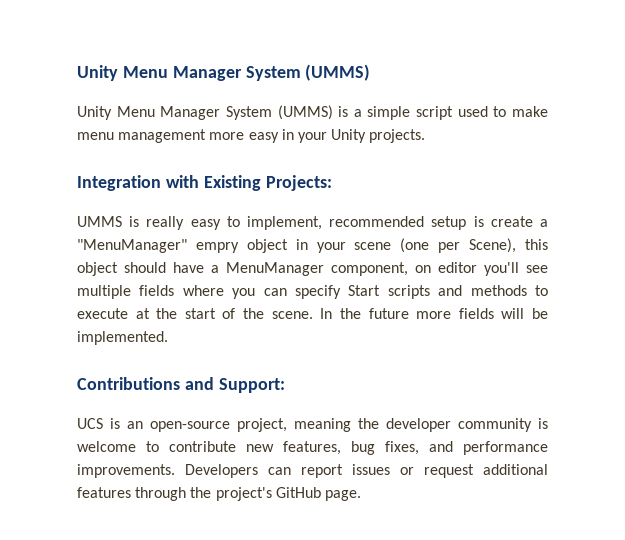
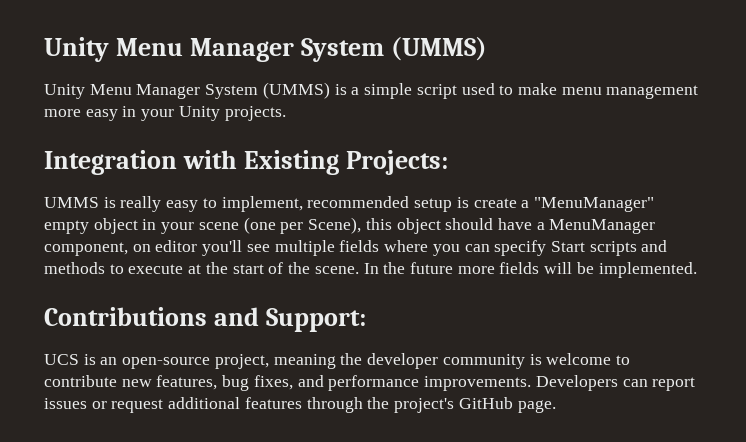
- UMMS is really easy to implement, recommended setup is create a "MenuManager" empry object in your scene (one per Scene), this object should have a MenuManager component, on editor you'll see multiple fields where you can specify Start scripts and methods to execute at the start of the scene.
+ UMMS is really easy to implement, recommended setup is create a "MenuManager" empty object in your scene (one per Scene), this object should have a MenuManager component, on editor you'll see multiple fields where you can specify Start scripts and methods to execute at the start of the scene.

